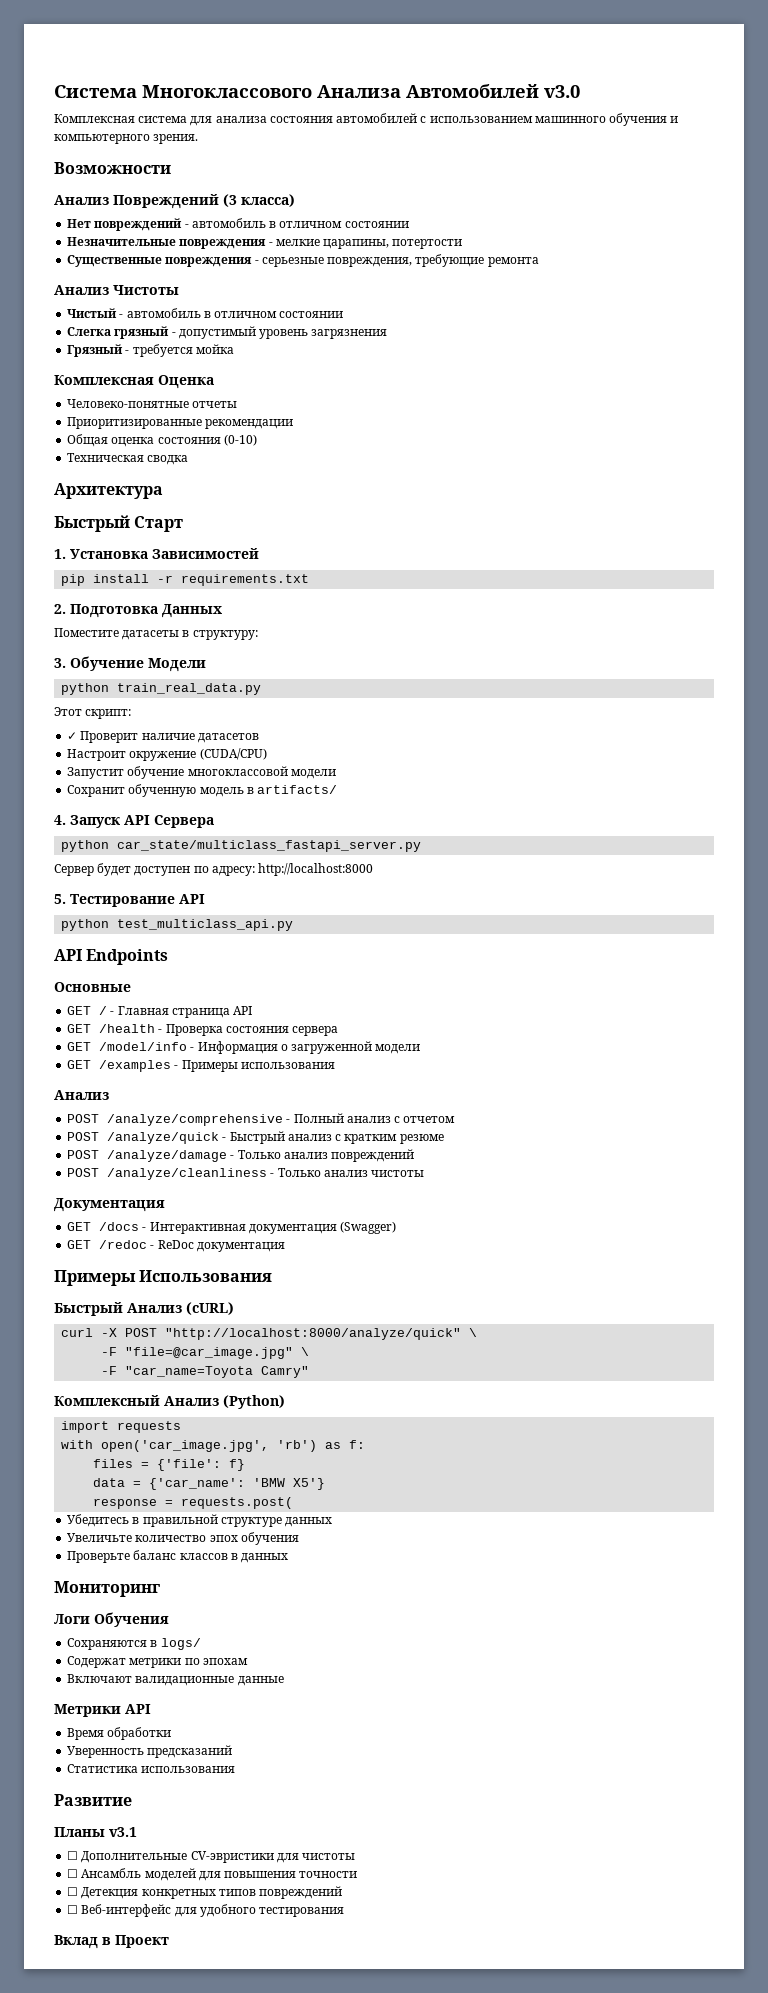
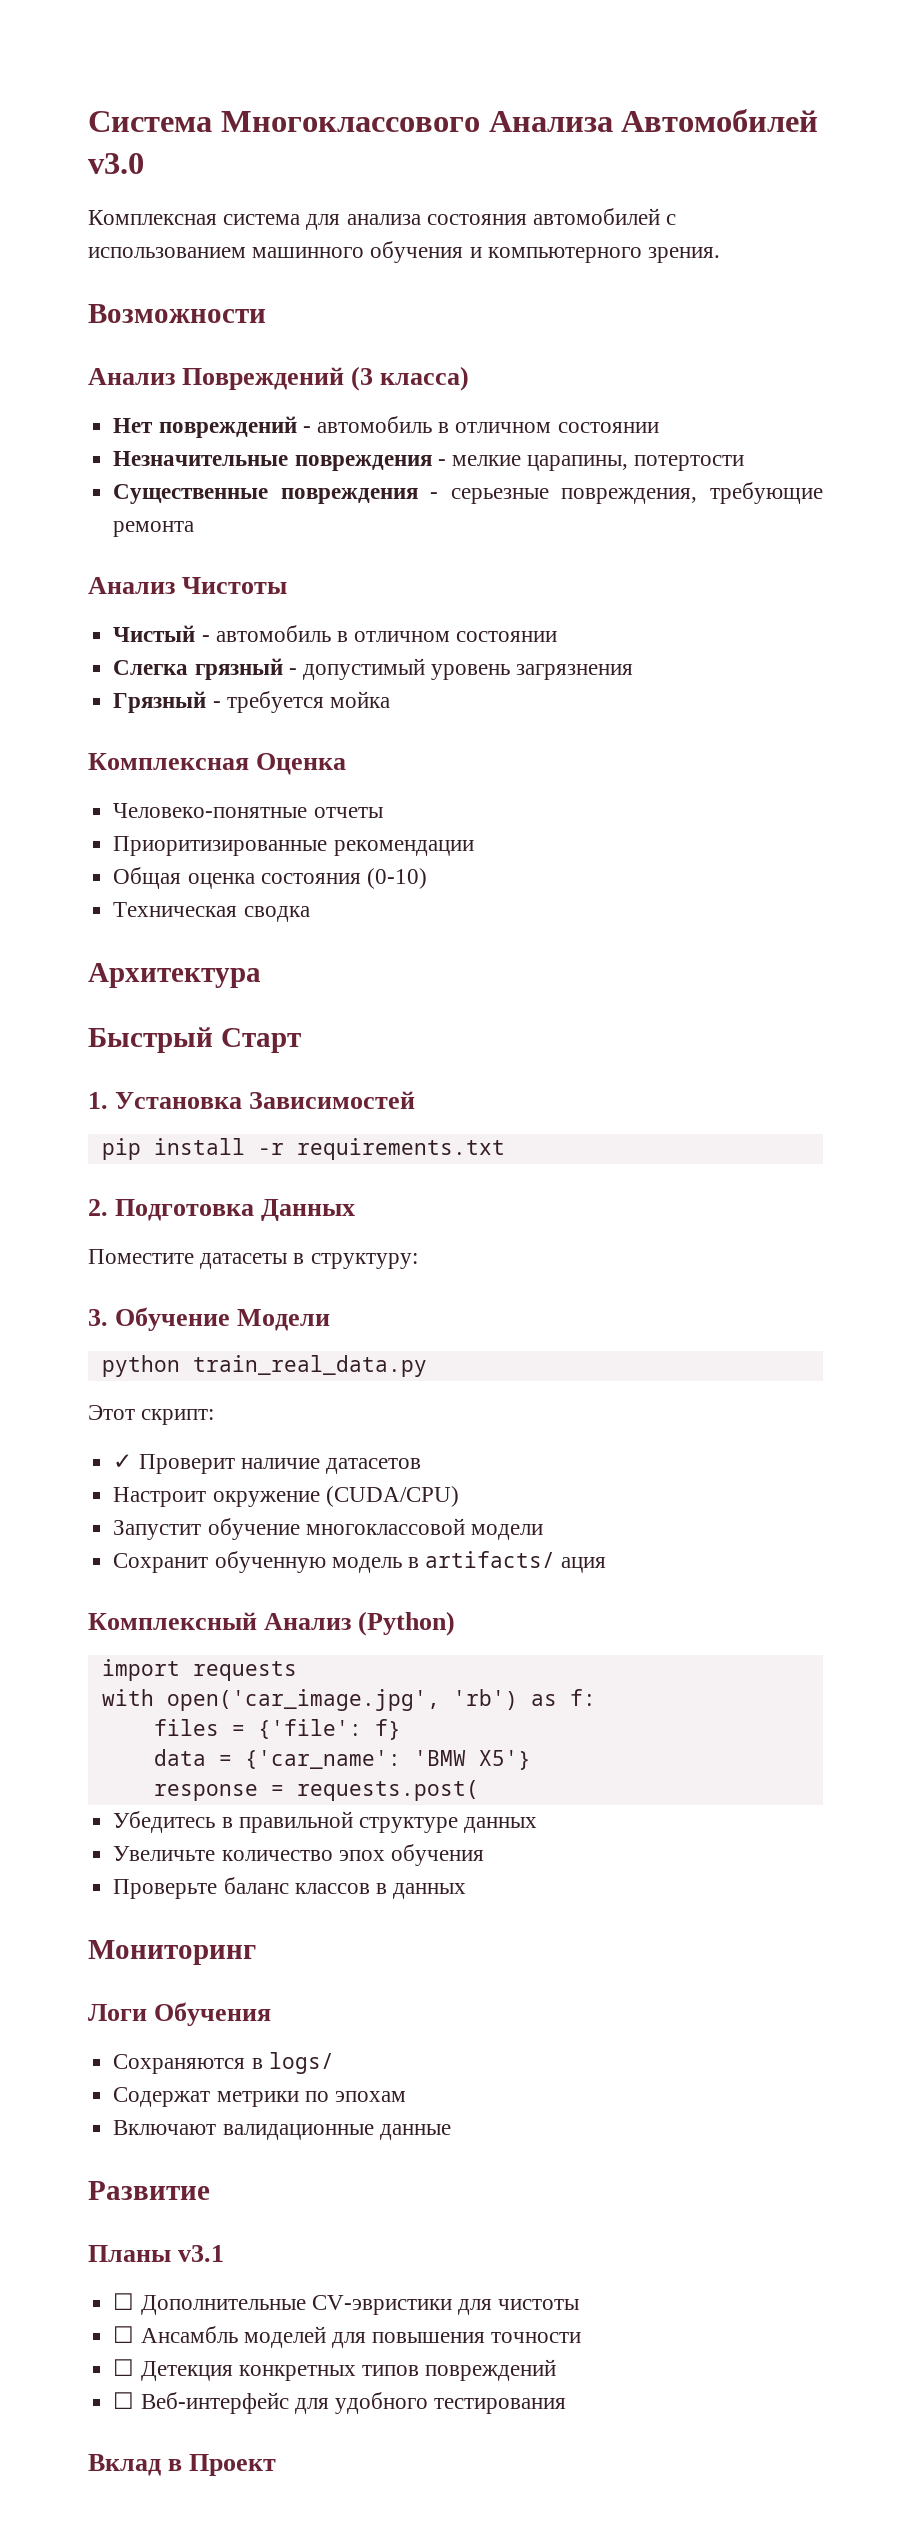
- Сохранит обученную модель в artifacts/
- 4. Запуск API Сервера
- python car_state/multiclass_fastapi_server.py
- Сервер будет доступен по адресу: http://localhost:8000
- 5. Тестирование API
- python test_multiclass_api.py
- API Endpoints
- Основные
- GET / - Главная страница API
- GET /health - Проверка состояния сервера
- GET /model/info - Информация о загруженной модели
- GET /examples - Примеры использования
- Анализ
- POST /analyze/comprehensive - Полный анализ с отчетом
- POST /analyze/quick - Быстрый анализ с кратким резюме
- POST /analyze/damage - Только анализ повреждений
- POST /analyze/cleanliness - Только анализ чистоты
- Документация
- GET /docs - Интерактивная документация (Swagger)
- GET /redoc - ReDoc документация
- Примеры Использования
- Быстрый Анализ (cURL)
- curl -X POST "http://localhost:8000/analyze/quick" \
- -F "file=@car_image.jpg" \
- -F "car_name=Toyota Camry"
+ Сохранит обученную модель в artifacts/ ация
- Метрики API
- Время обработки
- Уверенность предсказаний
- Статистика использования

